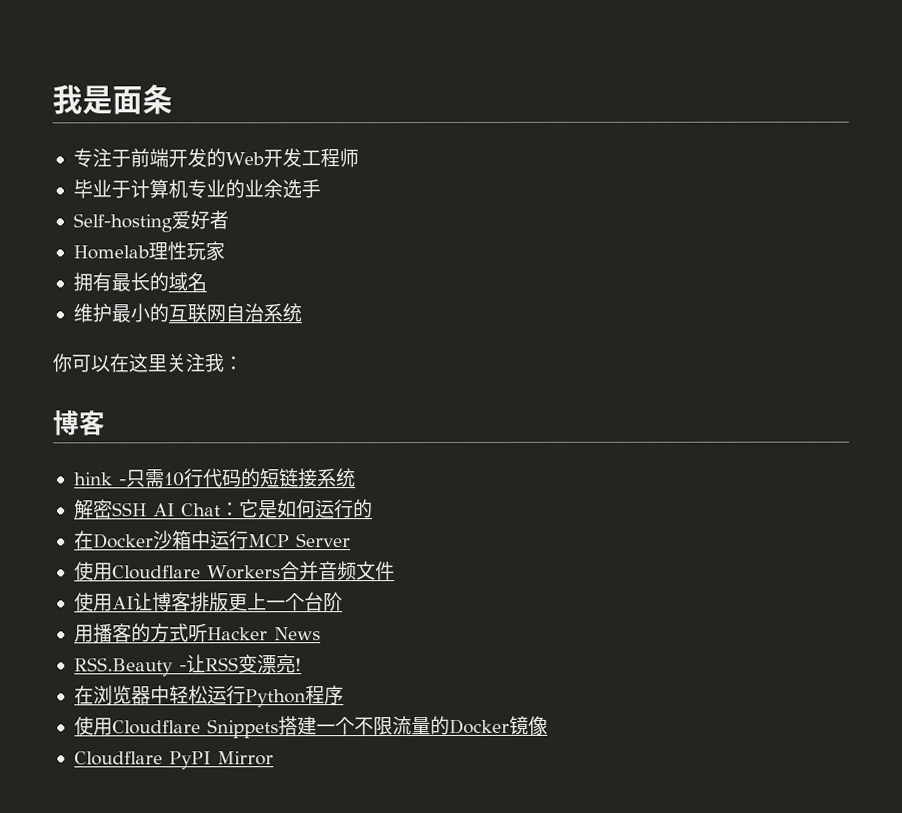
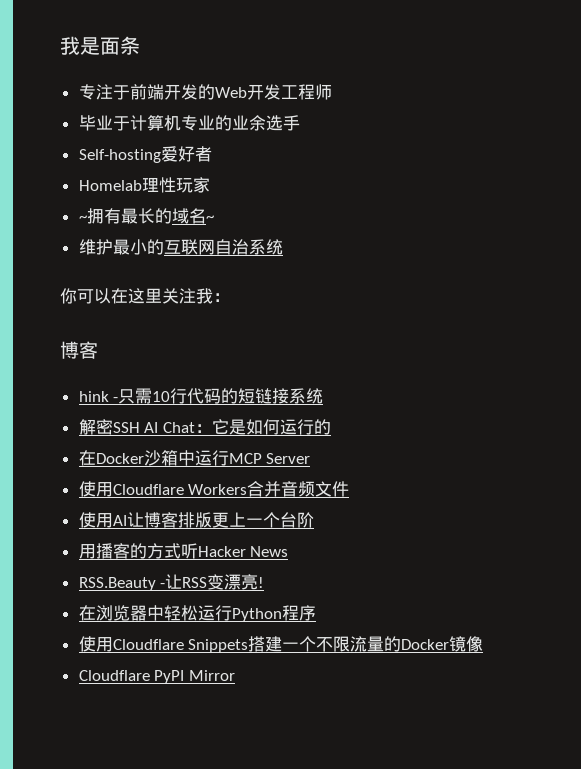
- 拥有最长的域名
+ ~拥有最长的域名~

